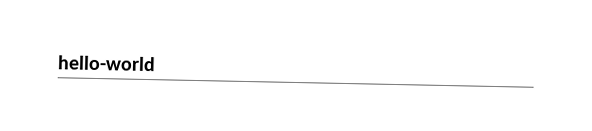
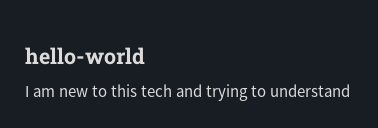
+ I am new to this tech and trying to understand

